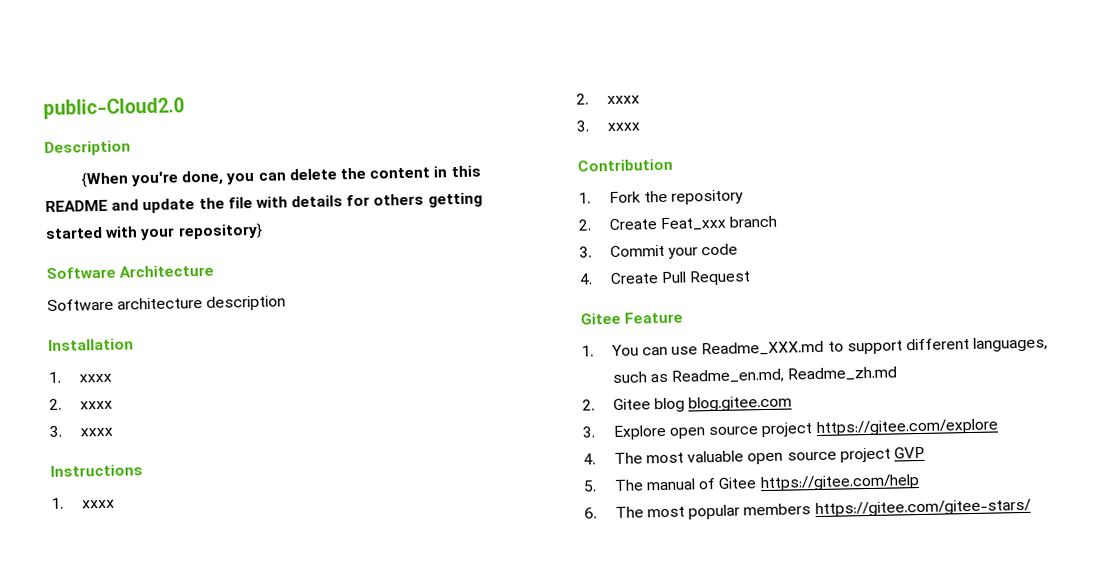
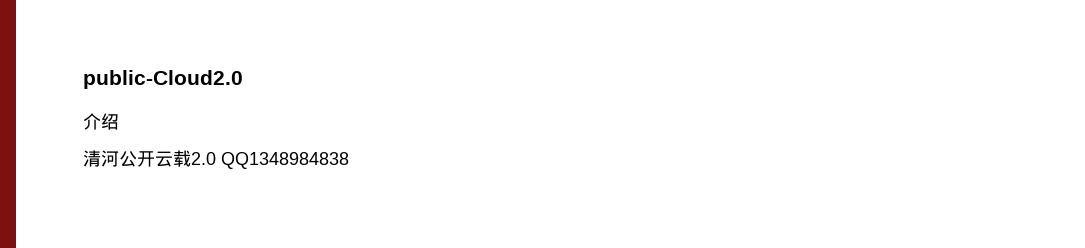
- Description
- {When you're done, you can delete the content in this README and update the file with details for others getting started with your repository}
- Software Architecture
- Software architecture description
- Installation
- 1. xxxx
- 2. xxxx
- 3. xxxx
- Instructions
- 1. xxxx
- 2. xxxx
- 3. xxxx
- Contribution
- 1. Fork the repository
- 2. Create Feat_xxx branch
- 3. Commit your code
- 4. Create Pull Request
- Gitee Feature
- 1. You can use Readme_XXX.md to support different languages, such as Readme_en.md, Readme_zh.md
- 2. Gitee blog blog.gitee.com
- 3. Explore open source project https://gitee.com/explore
- 4. The most valuable open source project GVP
- 5. The manual of Gitee https://gitee.com/help
- 6. The most popular members https://gitee.com/gitee-stars/
+ 介绍
+ 清河公开云载2.0 QQ1348984838

